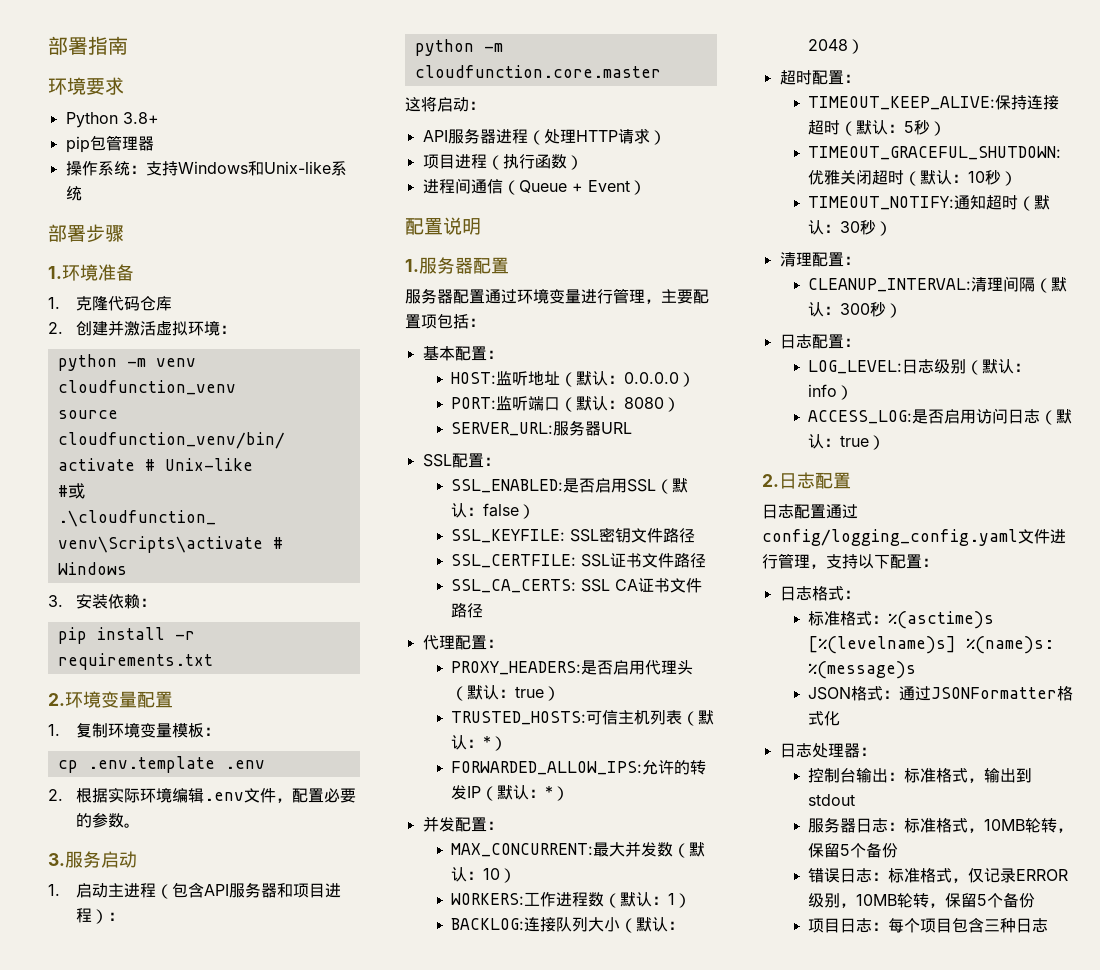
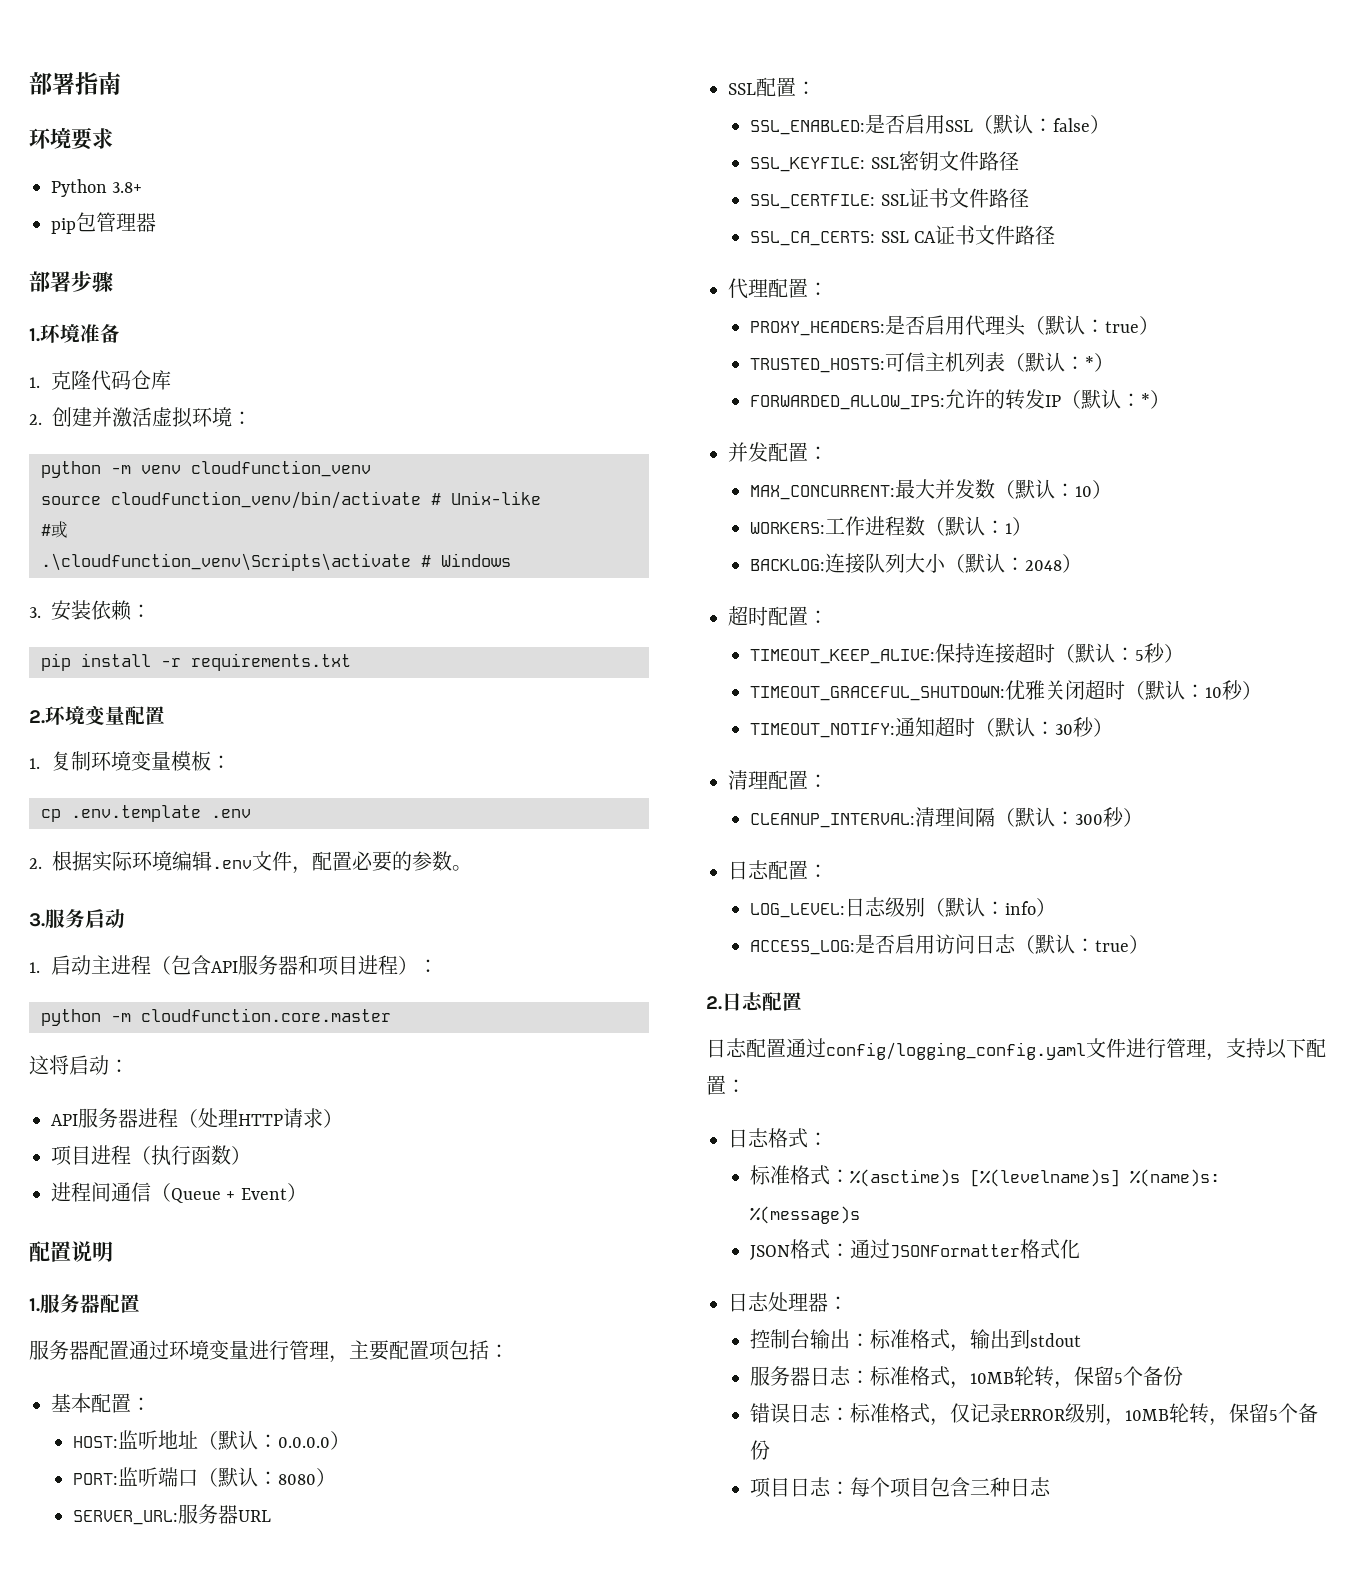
- 操作系统：支持Windows和Unix-like系统

